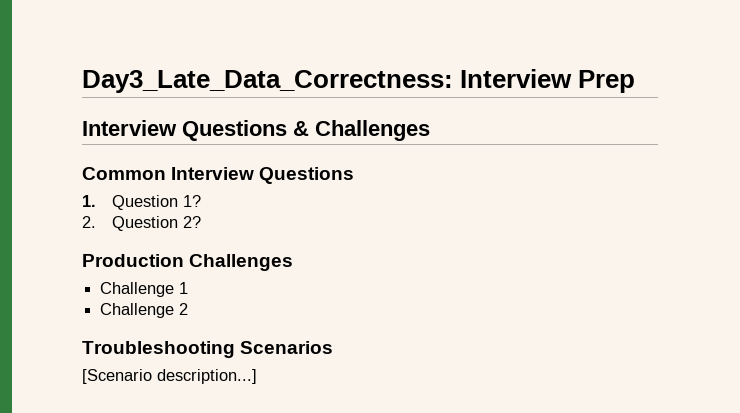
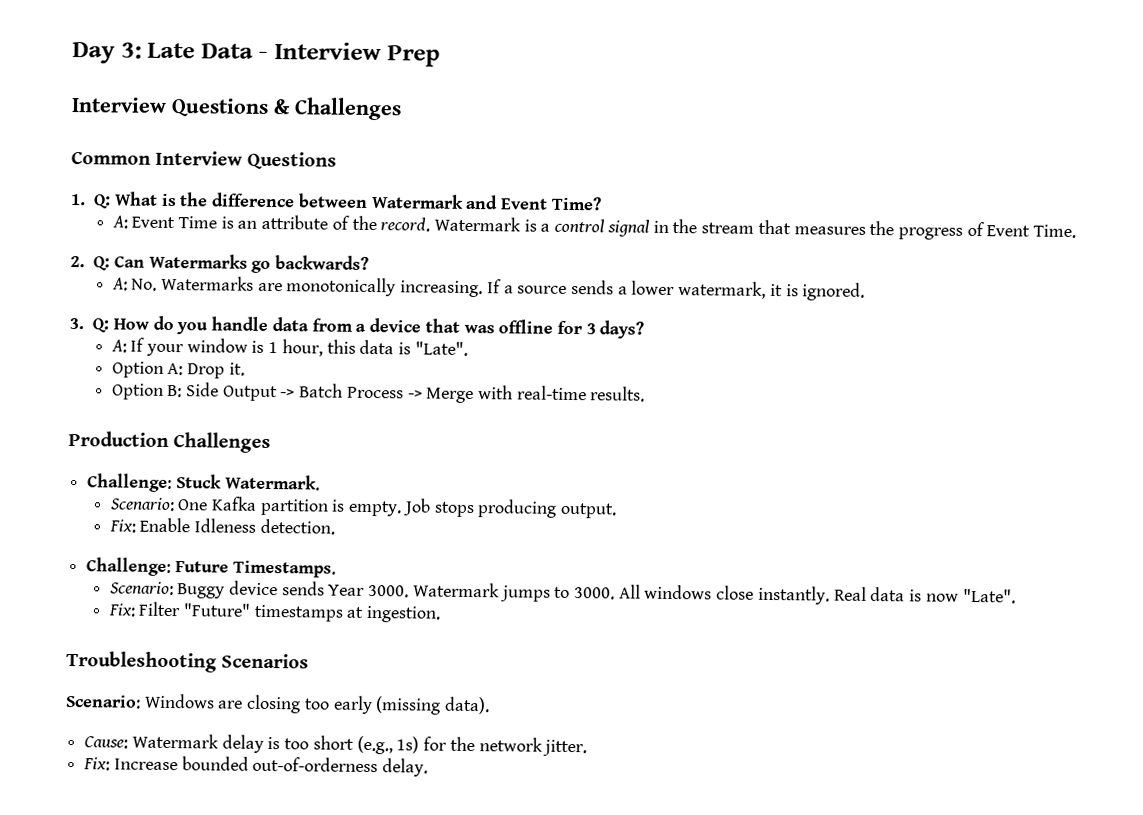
- Day3_Late_Data_Correctness: Interview Prep
+ Day 3: Late Data - Interview Prep
- 1. Question 1?
- 2. Question 2?
+ 1. Q: What is the difference between Watermark and Event Time?
+ A: Event Time is an attribute of the record. Watermark is a control signal in the stream that measures the progress of Event Time.
+ 2. Q: Can Watermarks go backwards?
+ A: No. Watermarks are monotonically increasing. If a source sends a lower watermark, it is ignored.
+ 3. Q: How do you handle data from a device that was offline for 3 days?
+ A: If your window is 1 hour, this data is "Late".
+ Option A: Drop it.
+ Option B: Side Output -> Batch Process -> Merge with real-time results.
  Production Challenges
- Challenge 1
- Challenge 2
+ Challenge: Stuck Watermark.
+ Scenario: One Kafka partition is empty. Job stops producing output.
+ Fix: Enable Idleness detection.
+ Challenge: Future Timestamps.
+ Scenario: Buggy device sends Year 3000. Watermark jumps to 3000. All windows close instantly. Real data is now "Late".
+ Fix: Filter "Future" timestamps at ingestion.
  Troubleshooting Scenarios
- [Scenario description...]
+ Scenario: Windows are closing too early (missing data).
+ Cause: Watermark delay is too short (e.g., 1s) for the network jitter.
+ Fix: Increase bounded out-of-orderness delay.

